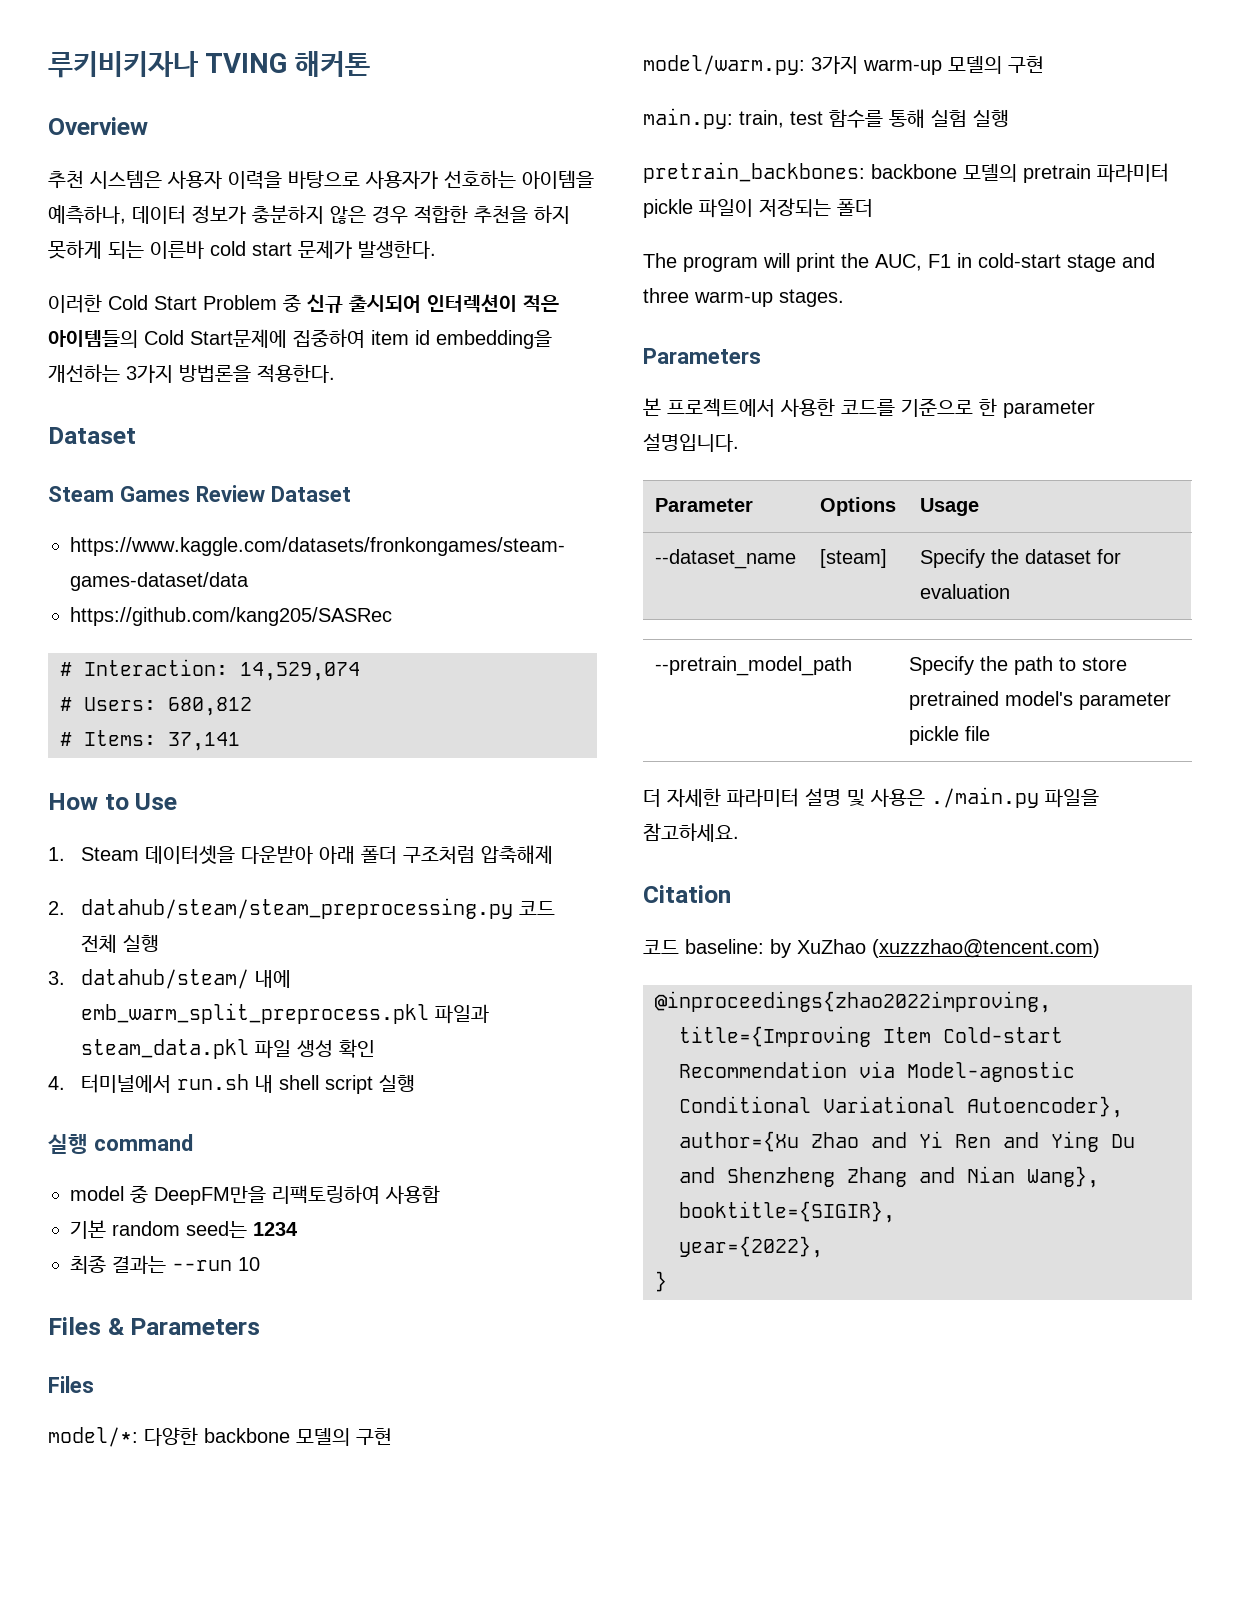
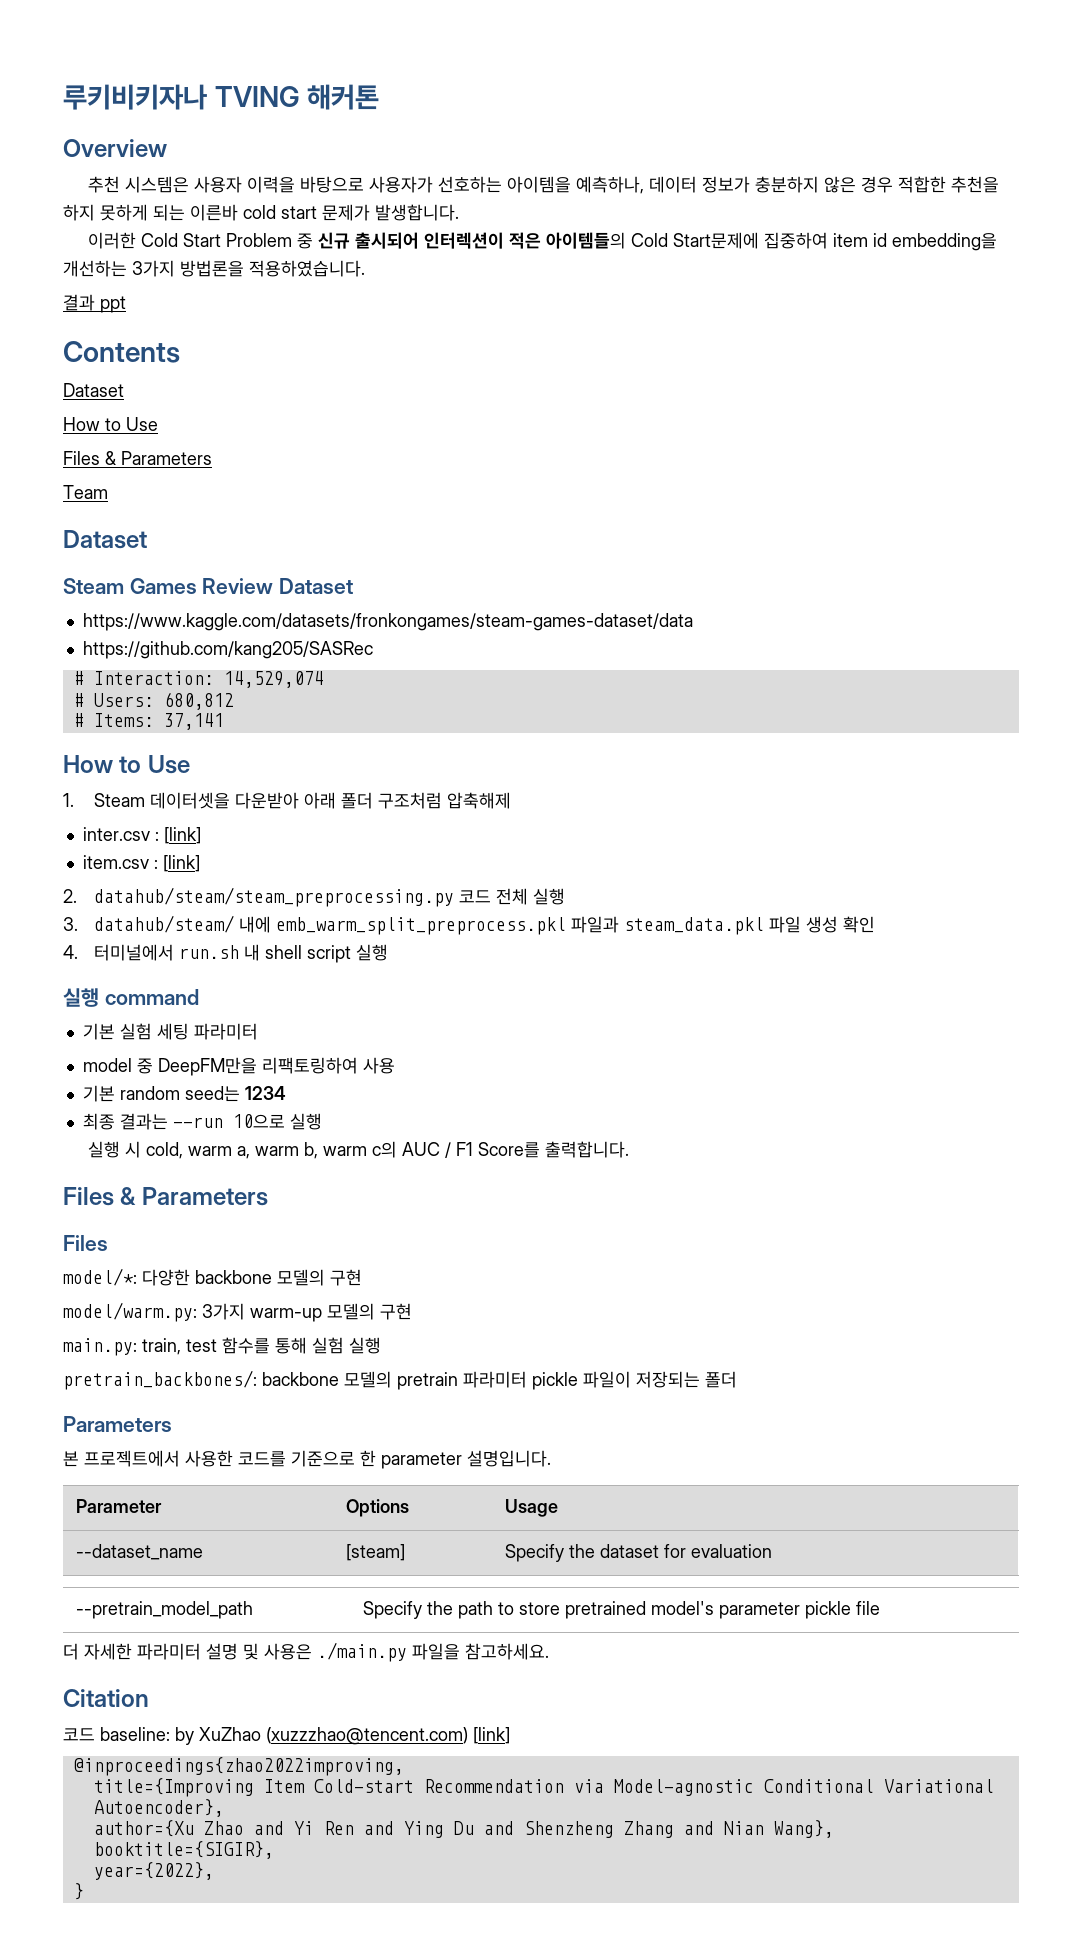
- 추천 시스템은 사용자 이력을 바탕으로 사용자가 선호하는 아이템을 예측하나, 데이터 정보가 충분하지 않은 경우 적합한 추천을 하지 못하게 되는 이른바 cold start 문제가 발생한다.
+ 추천 시스템은 사용자 이력을 바탕으로 사용자가 선호하는 아이템을 예측하나, 데이터 정보가 충분하지 않은 경우 적합한 추천을 하지 못하게 되는 이른바 cold start 문제가 발생합니다.
- 이러한 Cold Start Problem 중 신규 출시되어 인터렉션이 적은 아이템들의 Cold Start문제에 집중하여 item id embedding을 개선하는 3가지 방법론을 적용한다.
+ 이러한 Cold Start Problem 중 신규 출시되어 인터렉션이 적은 아이템들의 Cold Start문제에 집중하여 item id embedding을 개선하는 3가지 방법론을 적용하였습니다.
+ 결과 ppt
+ Contents
+ Dataset
+ How to Use
+ Files & Parameters
+ Team
+ inter.csv : [link]
+ item.csv : [link]
+ 기본 실험 세팅 파라미터
- model 중 DeepFM만을 리팩토링하여 사용함
+ model 중 DeepFM만을 리팩토링하여 사용
- 최종 결과는 --run 10
+ 최종 결과는 --run 10으로 실행
+ 실행 시 cold, warm a, warm b, warm c의 AUC / F1 Score를 출력합니다.
- pretrain_backbones: backbone 모델의 pretrain 파라미터 pickle 파일이 저장되는 폴더
+ pretrain_backbones/: backbone 모델의 pretrain 파라미터 pickle 파일이 저장되는 폴더
- The program will print the AUC, F1 in cold-start stage and three warm-up stages.
- 코드 baseline: by XuZhao (xuzzzhao@tencent.com)
+ 코드 baseline: by XuZhao (xuzzzhao@tencent.com) [link]

